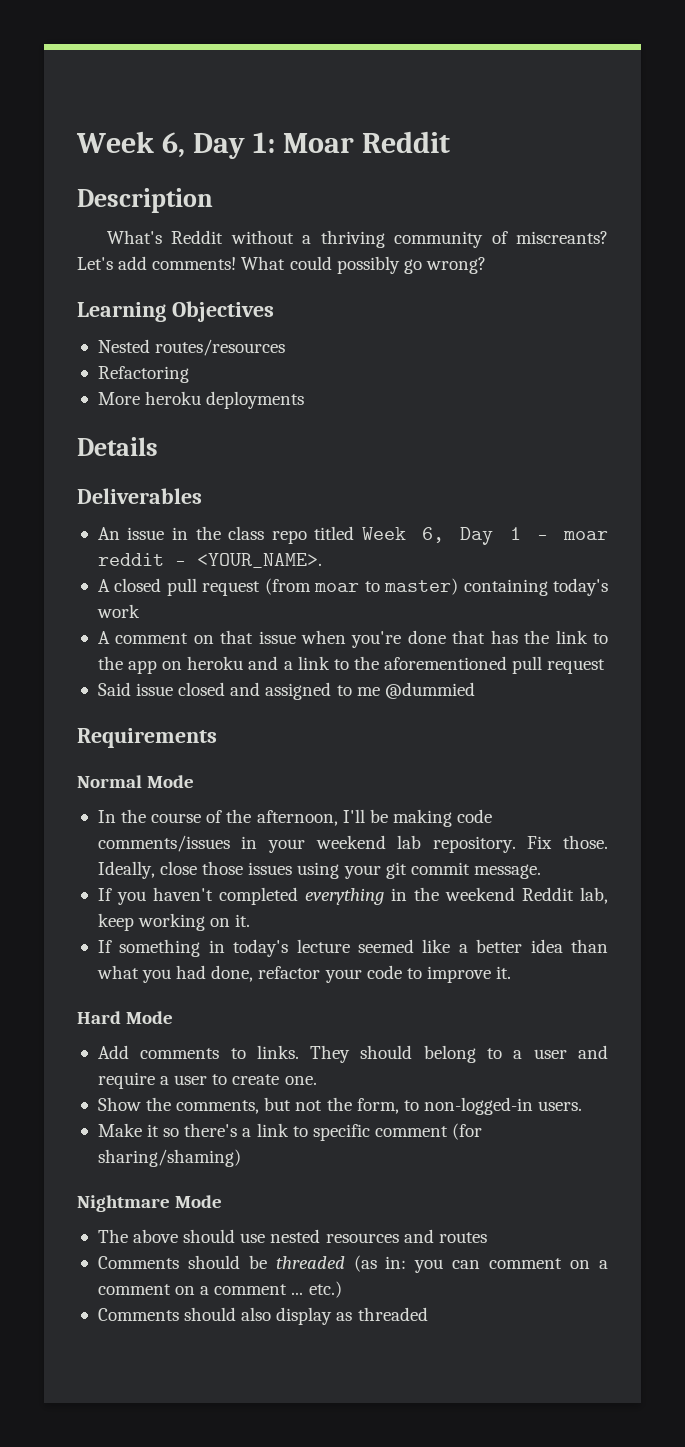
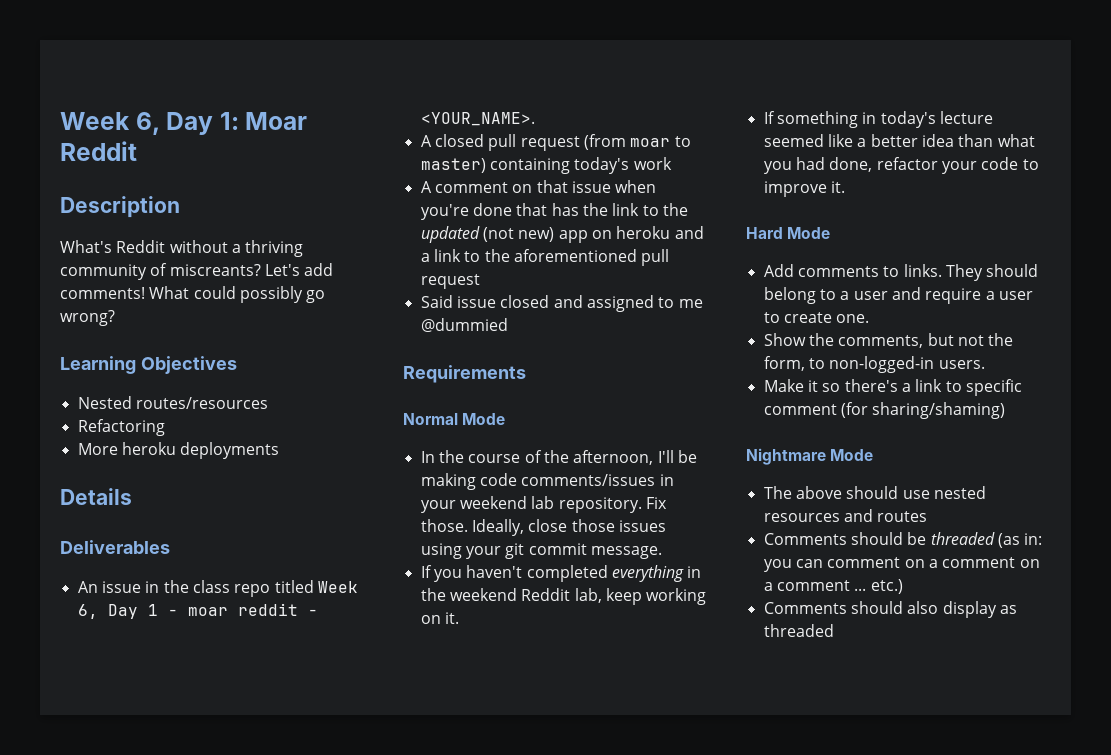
- A comment on that issue when you're done that has the link to the app on heroku and a link to the aforementioned pull request
+ A comment on that issue when you're done that has the link to the updated (not new) app on heroku and a link to the aforementioned pull request

